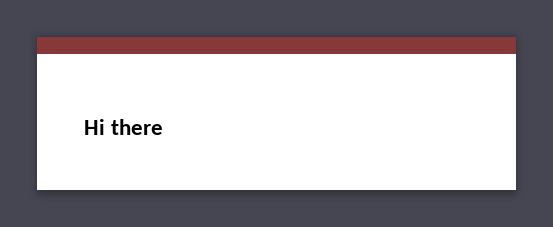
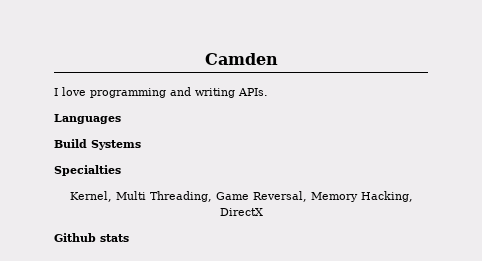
- Hi there
+ Camden
+ I love programming and writing APIs.
+ Languages
+ Build Systems
+ Specialties
+ Kernel, Multi Threading, Game Reversal, Memory Hacking, DirectX
+ Github stats

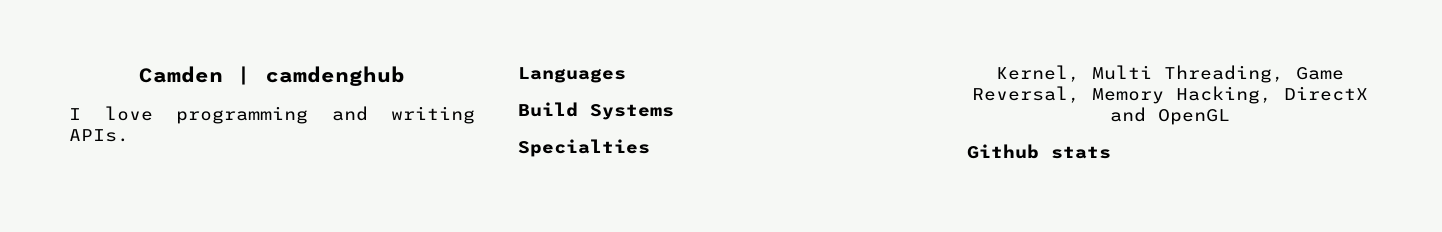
- Camden
+ Camden | camdenghub
- Kernel, Multi Threading, Game Reversal, Memory Hacking, DirectX
+ Kernel, Multi Threading, Game Reversal, Memory Hacking, DirectX and OpenGL

